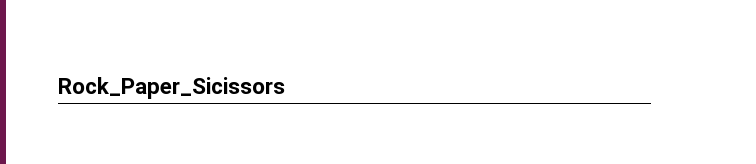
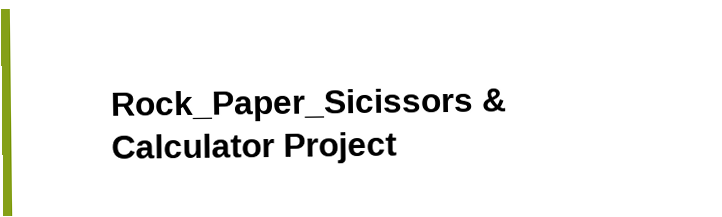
- Rock_Paper_Sicissors
+ Rock_Paper_Sicissors & Calculator Project

